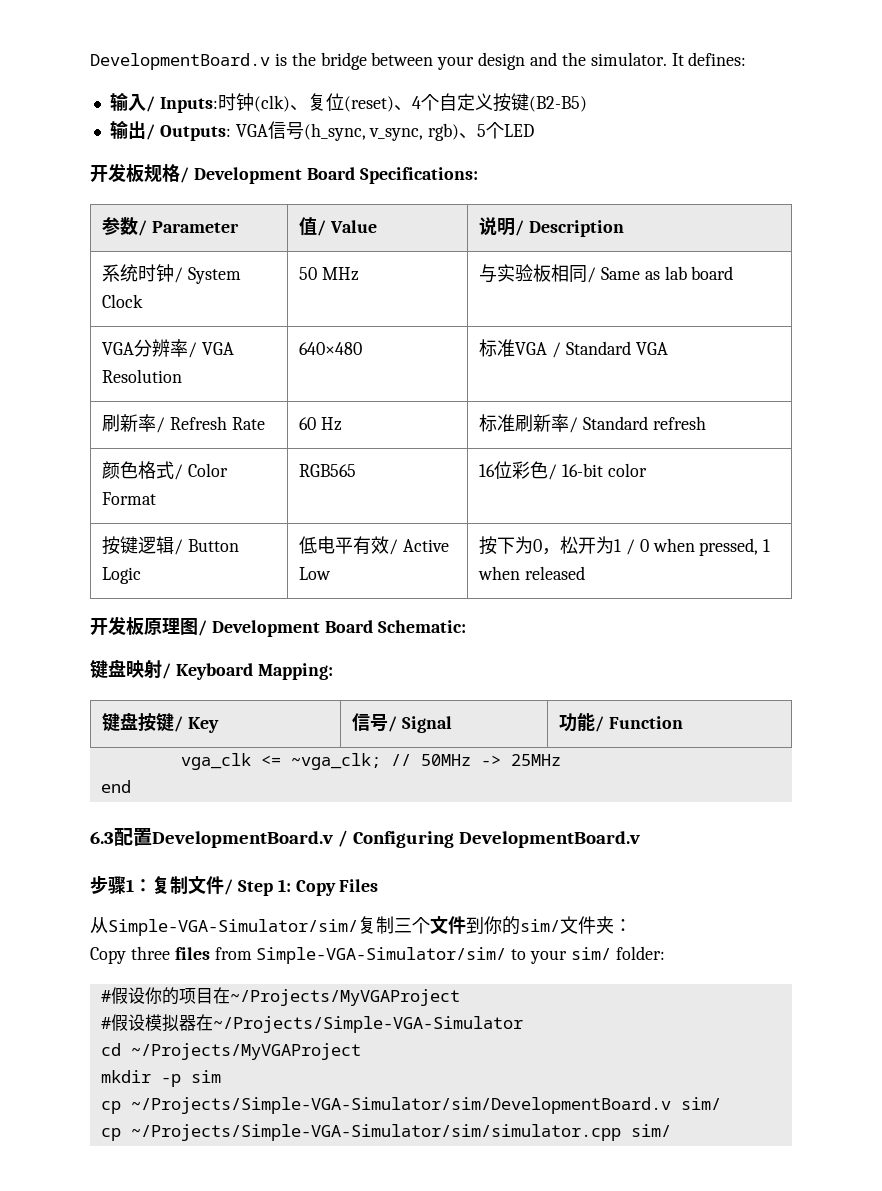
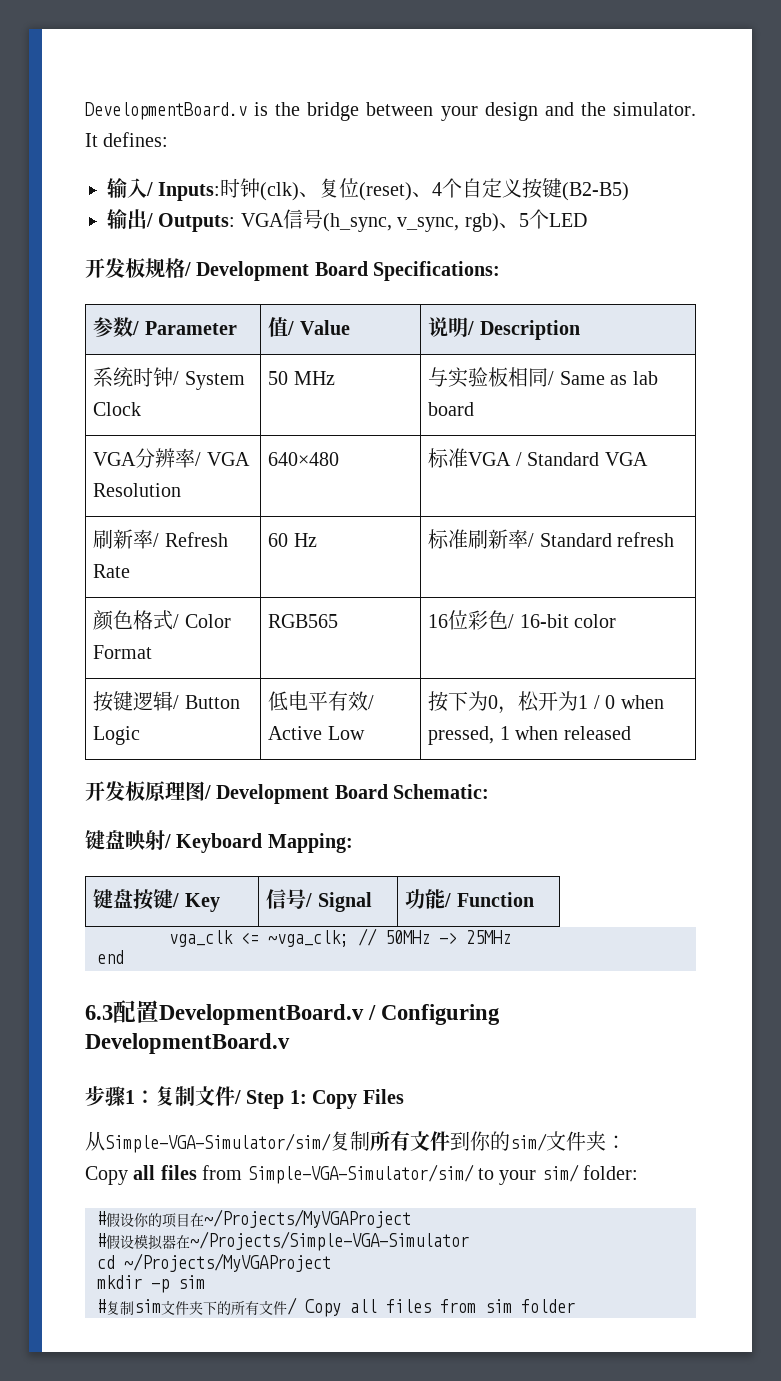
- 从Simple-VGA-Simulator/sim/复制三个文件到你的sim/文件夹：
+ 从Simple-VGA-Simulator/sim/复制所有文件到你的sim/文件夹：
- Copy three files from Simple-VGA-Simulator/sim/ to your sim/ folder:
+ Copy all files from Simple-VGA-Simulator/sim/ to your sim/ folder:
- cp ~/Projects/Simple-VGA-Simulator/sim/DevelopmentBoard.v sim/
- cp ~/Projects/Simple-VGA-Simulator/sim/simulator.cpp sim/
+ #复制sim文件夹下的所有文件/ Copy all files from sim folder

